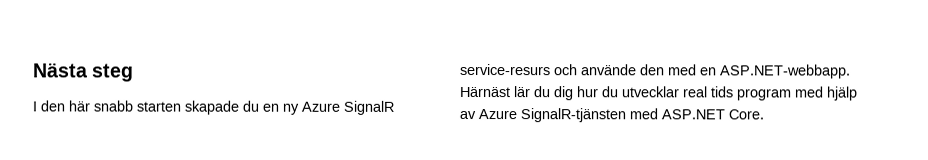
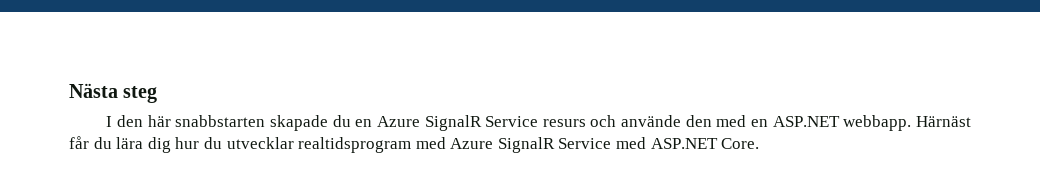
- I den här snabb starten skapade du en ny Azure SignalR service-resurs och använde den med en ASP.NET-webbapp. Härnäst lär du dig hur du utvecklar real tids program med hjälp av Azure SignalR-tjänsten med ASP.NET Core.
+ I den här snabbstarten skapade du en Azure SignalR Service resurs och använde den med en ASP.NET webbapp. Härnäst får du lära dig hur du utvecklar realtidsprogram med Azure SignalR Service med ASP.NET Core.

